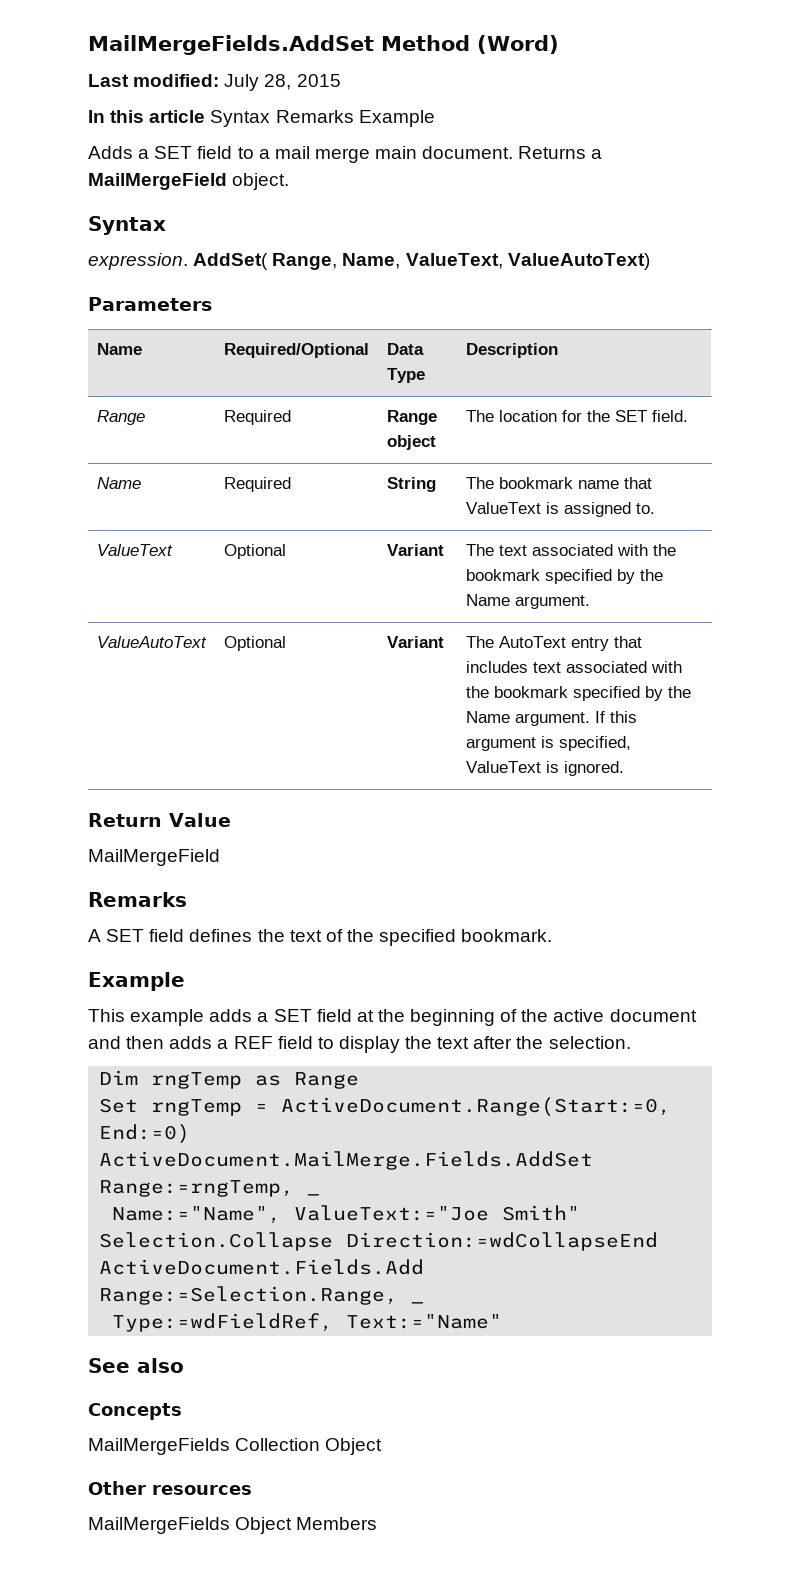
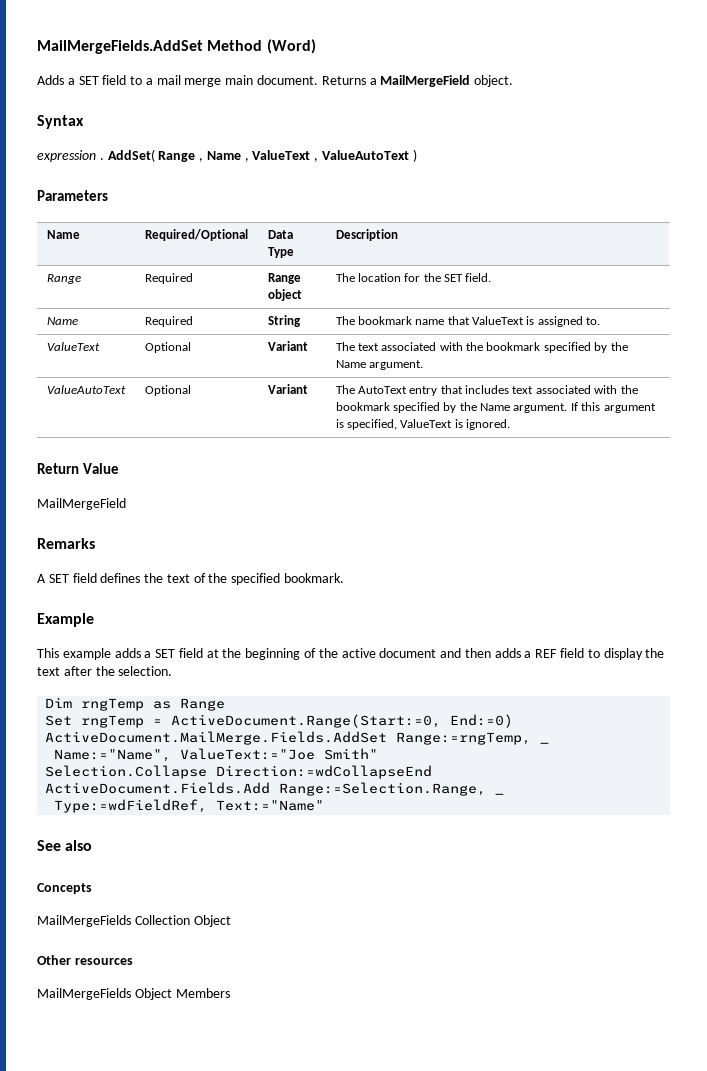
- Last modified: July 28, 2015
- In this article Syntax Remarks Example
- expression. AddSet( Range, Name, ValueText, ValueAutoText)
+ expression . AddSet( Range , Name , ValueText , ValueAutoText )

